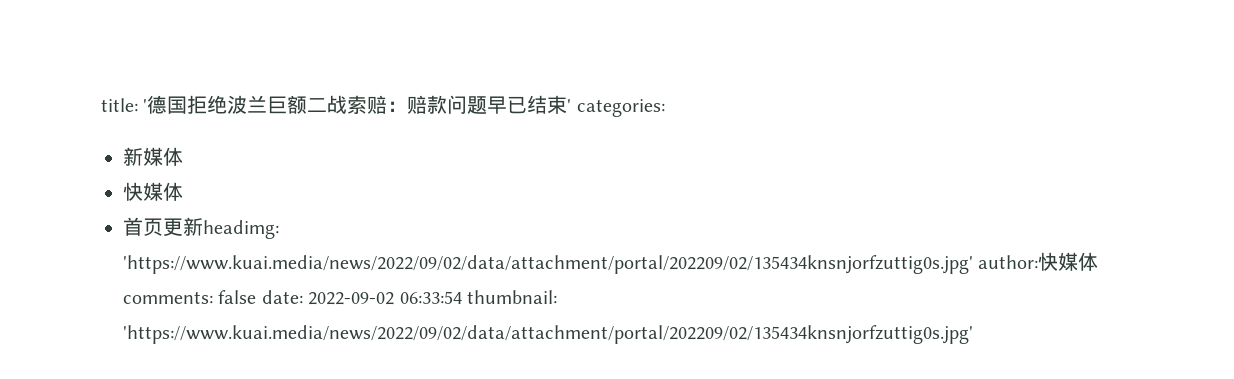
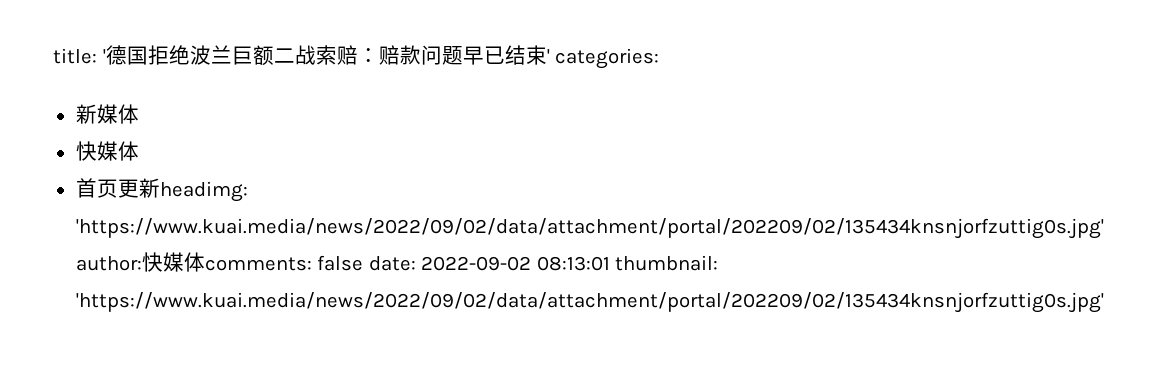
- 首页更新headimg: 'https://www.kuai.media/news/2022/09/02/data/attachment/portal/202209/02/135434knsnjorfzuttig0s.jpg' author:快媒体comments: false date: 2022-09-02 06:33:54 thumbnail: 'https://www.kuai.media/news/2022/09/02/data/attachment/portal/202209/02/135434knsnjorfzuttig0s.jpg'
+ 首页更新headimg: 'https://www.kuai.media/news/2022/09/02/data/attachment/portal/202209/02/135434knsnjorfzuttig0s.jpg' author:快媒体comments: false date: 2022-09-02 08:13:01 thumbnail: 'https://www.kuai.media/news/2022/09/02/data/attachment/portal/202209/02/135434knsnjorfzuttig0s.jpg'

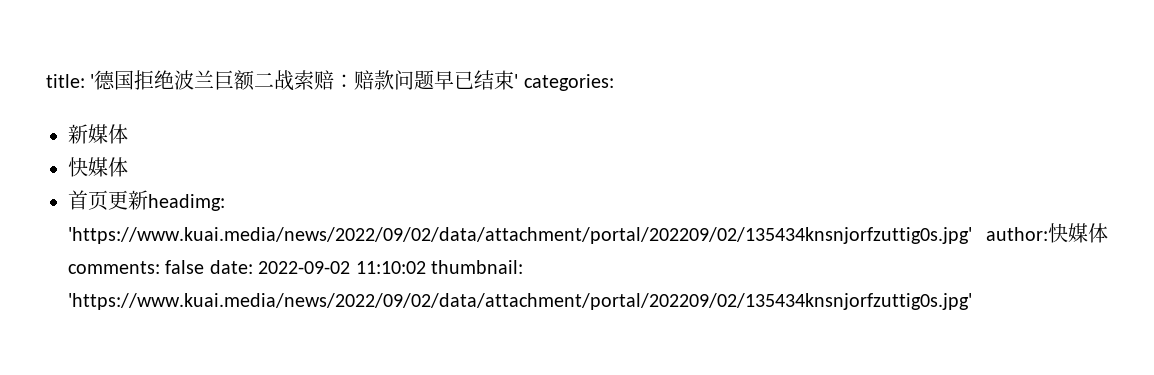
- 首页更新headimg: 'https://www.kuai.media/news/2022/09/02/data/attachment/portal/202209/02/135434knsnjorfzuttig0s.jpg' author:快媒体comments: false date: 2022-09-02 08:13:01 thumbnail: 'https://www.kuai.media/news/2022/09/02/data/attachment/portal/202209/02/135434knsnjorfzuttig0s.jpg'
+ 首页更新headimg: 'https://www.kuai.media/news/2022/09/02/data/attachment/portal/202209/02/135434knsnjorfzuttig0s.jpg' author:快媒体comments: false date: 2022-09-02 11:10:02 thumbnail: 'https://www.kuai.media/news/2022/09/02/data/attachment/portal/202209/02/135434knsnjorfzuttig0s.jpg'

